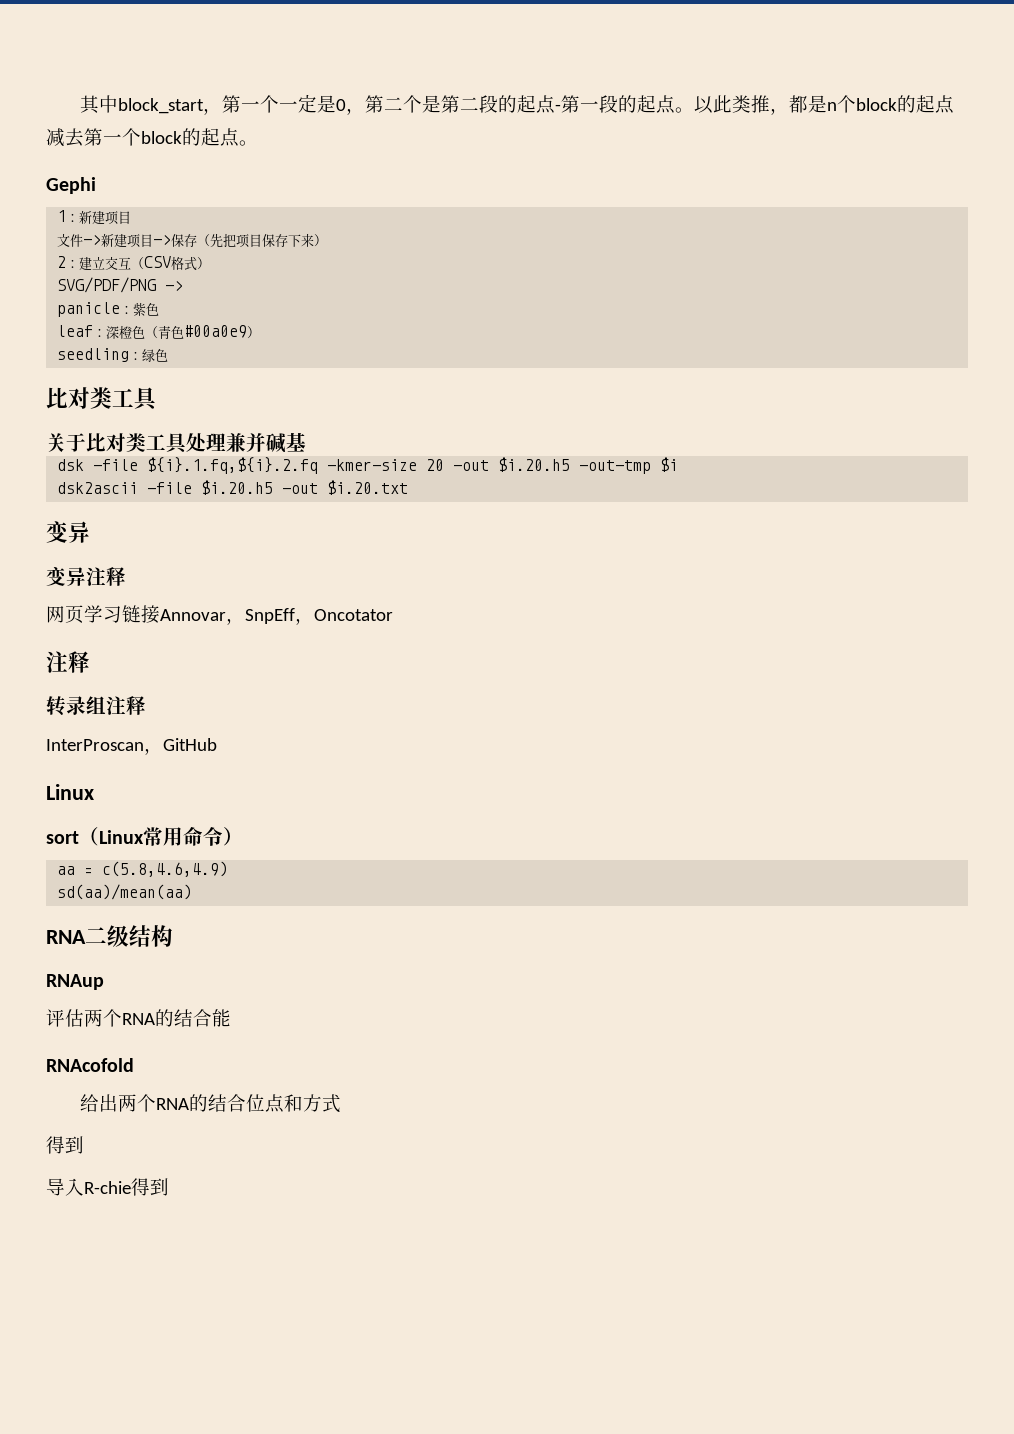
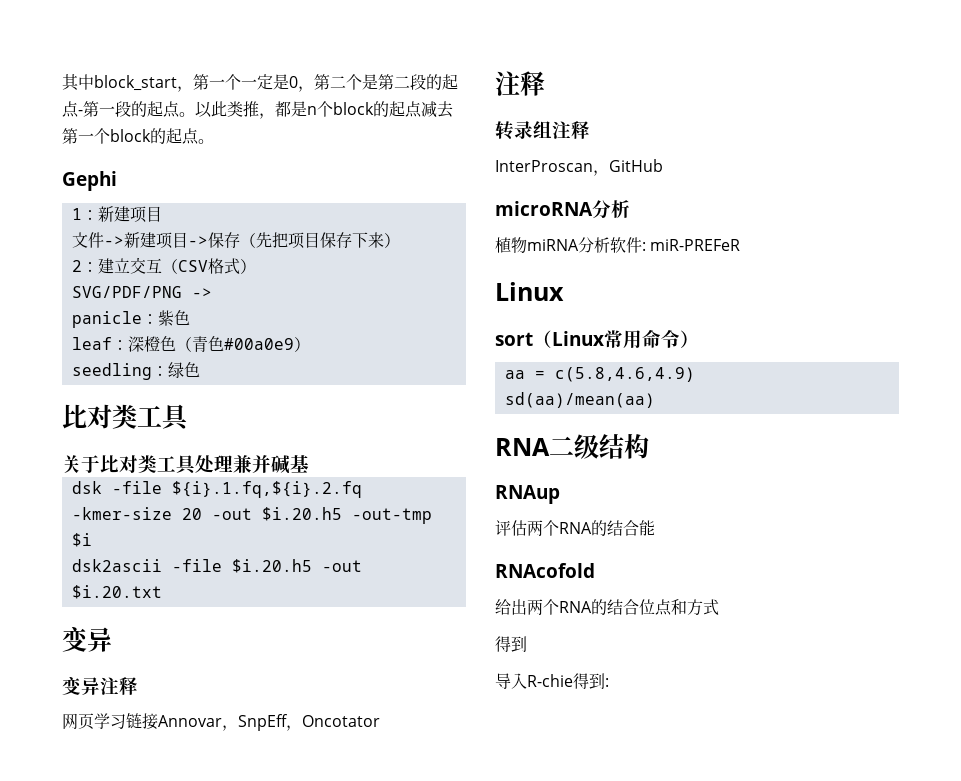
+ microRNA分析
+ 植物miRNA分析软件: miR-PREFeR
- 导入R-chie得到
+ 导入R-chie得到:

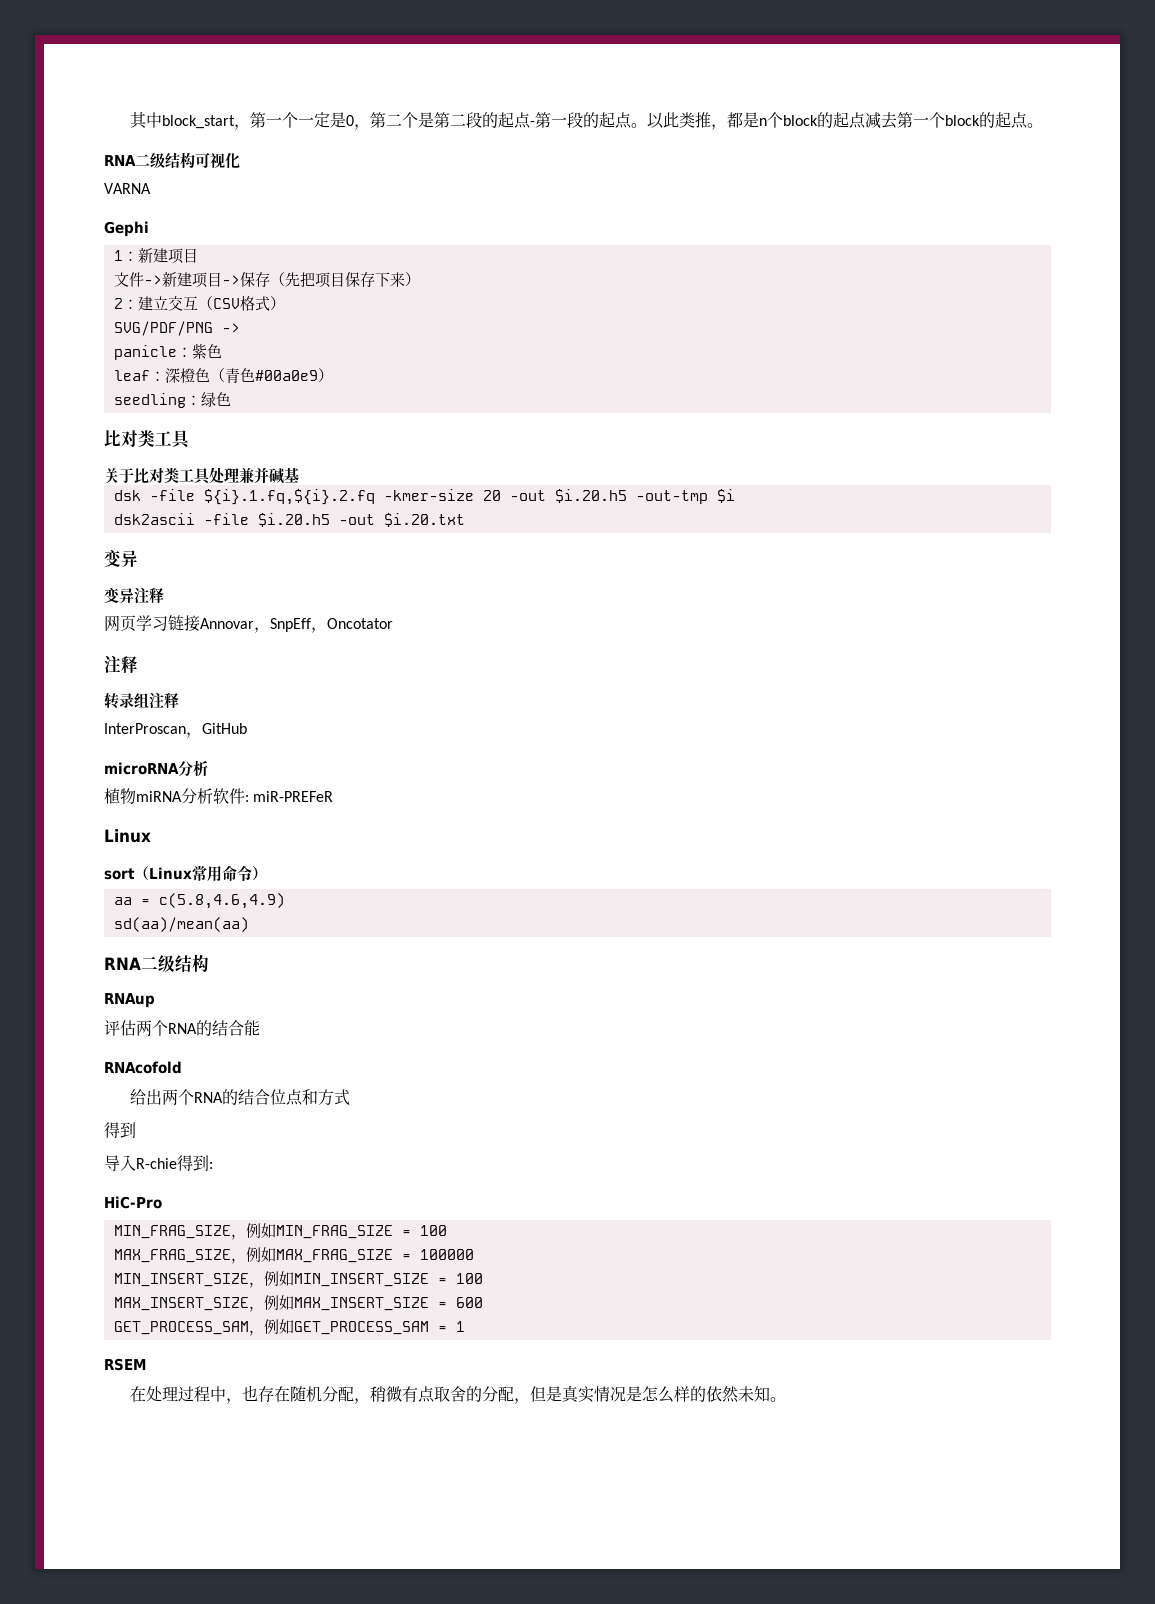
+ RNA二级结构可视化
+ VARNA
+ HiC-Pro
+ MIN_FRAG_SIZE，例如MIN_FRAG_SIZE = 100
+ MAX_FRAG_SIZE，例如MAX_FRAG_SIZE = 100000
+ MIN_INSERT_SIZE，例如MIN_INSERT_SIZE = 100
+ MAX_INSERT_SIZE，例如MAX_INSERT_SIZE = 600
+ GET_PROCESS_SAM，例如GET_PROCESS_SAM = 1
+ RSEM
+ 在处理过程中，也存在随机分配，稍微有点取舍的分配，但是真实情况是怎么样的依然未知。

